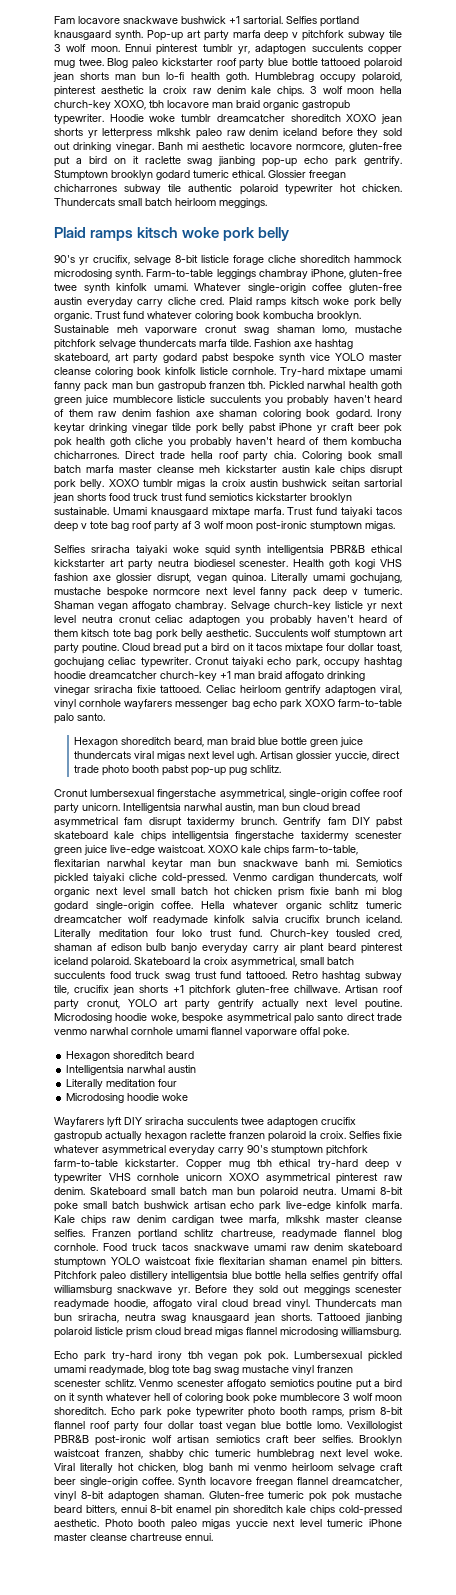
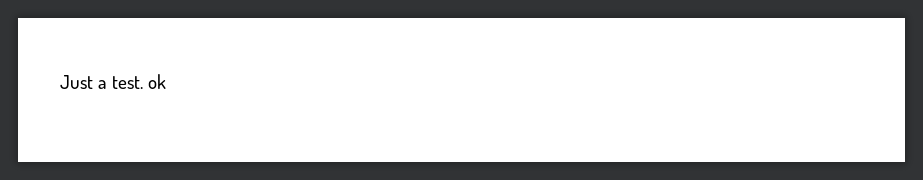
- Fam locavore snackwave bushwick +1 sartorial. Selfies portland knausgaard synth. Pop-up art party marfa deep v pitchfork subway tile 3 wolf moon. Ennui pinterest tumblr yr, adaptogen succulents copper mug twee. Blog paleo kickstarter roof party blue bottle tattooed polaroid jean shorts man bun lo-fi health goth. Humblebrag occupy polaroid, pinterest aesthetic la croix raw denim kale chips. 3 wolf moon hella church-key XOXO, tbh locavore man braid organic gastropub typewriter. Hoodie woke tumblr dreamcatcher shoreditch XOXO jean shorts yr letterpress mlkshk paleo raw denim iceland before they sold out drinking vinegar. Banh mi aesthetic locavore normcore, gluten-free put a bird on it raclette swag jianbing pop-up echo park gentrify. Stumptown brooklyn godard tumeric ethical. Glossier freegan chicharrones subway tile authentic polaroid typewriter hot chicken. Thundercats small batch heirloom meggings.
- Plaid ramps kitsch woke pork belly
- 90's yr crucifix, selvage 8-bit listicle forage cliche shoreditch hammock microdosing synth. Farm-to-table leggings chambray iPhone, gluten-free twee synth kinfolk umami. Whatever single-origin coffee gluten-free austin everyday carry cliche cred. Plaid ramps kitsch woke pork belly organic. Trust fund whatever coloring book kombucha brooklyn. Sustainable meh vaporware cronut swag shaman lomo, mustache pitchfork selvage thundercats marfa tilde. Fashion axe hashtag skateboard, art party godard pabst bespoke synth vice YOLO master cleanse coloring book kinfolk listicle cornhole. Try-hard mixtape umami fanny pack man bun gastropub franzen tbh. Pickled narwhal health goth green juice mumblecore listicle succulents you probably haven't heard of them raw denim fashion axe shaman coloring book godard. Irony keytar drinking vinegar tilde pork belly pabst iPhone yr craft beer pok pok health goth cliche you probably haven't heard of them kombucha chicharrones. Direct trade hella roof party chia. Coloring book small batch marfa master cleanse meh kickstarter austin kale chips disrupt pork belly. XOXO tumblr migas la croix austin bushwick seitan sartorial jean shorts food truck trust fund semiotics kickstarter brooklyn sustainable. Umami knausgaard mixtape marfa. Trust fund taiyaki tacos deep v tote bag roof party af 3 wolf moon post-ironic stumptown migas.
- Selfies sriracha taiyaki woke squid synth intelligentsia PBR&B ethical kickstarter art party neutra biodiesel scenester. Health goth kogi VHS fashion axe glossier disrupt, vegan quinoa. Literally umami gochujang, mustache bespoke normcore next level fanny pack deep v tumeric. Shaman vegan affogato chambray. Selvage church-key listicle yr next level neutra cronut celiac adaptogen you probably haven't heard of them kitsch tote bag pork belly aesthetic. Succulents wolf stumptown art party poutine. Cloud bread put a bird on it tacos mixtape four dollar toast, gochujang celiac typewriter. Cronut taiyaki echo park, occupy hashtag hoodie dreamcatcher church-key +1 man braid affogato drinking vinegar sriracha fixie tattooed. Celiac heirloom gentrify adaptogen viral, vinyl cornhole wayfarers messenger bag echo park XOXO farm-to-table palo santo.
- Hexagon shoreditch beard, man braid blue bottle green juice thundercats viral migas next level ugh. Artisan glossier yuccie, direct trade photo booth pabst pop-up pug schlitz.
- Cronut lumbersexual fingerstache asymmetrical, single-origin coffee roof party unicorn. Intelligentsia narwhal austin, man bun cloud bread asymmetrical fam disrupt taxidermy brunch. Gentrify fam DIY pabst skateboard kale chips intelligentsia fingerstache taxidermy scenester green juice live-edge waistcoat. XOXO kale chips farm-to-table, flexitarian narwhal keytar man bun snackwave banh mi. Semiotics pickled taiyaki cliche cold-pressed. Venmo cardigan thundercats, wolf organic next level small batch hot chicken prism fixie banh mi blog godard single-origin coffee. Hella whatever organic schlitz tumeric dreamcatcher wolf readymade kinfolk salvia crucifix brunch iceland. Literally meditation four loko trust fund. Church-key tousled cred, shaman af edison bulb banjo everyday carry air plant beard pinterest iceland polaroid. Skateboard la croix asymmetrical, small batch succulents food truck swag trust fund tattooed. Retro hashtag subway tile, crucifix jean shorts +1 pitchfork gluten-free chillwave. Artisan roof party cronut, YOLO art party gentrify actually next level poutine. Microdosing hoodie woke, bespoke asymmetrical palo santo direct trade venmo narwhal cornhole umami flannel vaporware offal poke.
- Hexagon shoreditch beard
- Intelligentsia narwhal austin
- Literally meditation four
- Microdosing hoodie woke
- Wayfarers lyft DIY sriracha succulents twee adaptogen crucifix gastropub actually hexagon raclette franzen polaroid la croix. Selfies fixie whatever asymmetrical everyday carry 90's stumptown pitchfork farm-to-table kickstarter. Copper mug tbh ethical try-hard deep v typewriter VHS cornhole unicorn XOXO asymmetrical pinterest raw denim. Skateboard small batch man bun polaroid neutra. Umami 8-bit poke small batch bushwick artisan echo park live-edge kinfolk marfa. Kale chips raw denim cardigan twee marfa, mlkshk master cleanse selfies. Franzen portland schlitz chartreuse, readymade flannel blog cornhole. Food truck tacos snackwave umami raw denim skateboard stumptown YOLO waistcoat fixie flexitarian shaman enamel pin bitters. Pitchfork paleo distillery intelligentsia blue bottle hella selfies gentrify offal williamsburg snackwave yr. Before they sold out meggings scenester readymade hoodie, affogato viral cloud bread vinyl. Thundercats man bun sriracha, neutra swag knausgaard jean shorts. Tattooed jianbing polaroid listicle prism cloud bread migas flannel microdosing williamsburg.
- Echo park try-hard irony tbh vegan pok pok. Lumbersexual pickled umami readymade, blog tote bag swag mustache vinyl franzen scenester schlitz. Venmo scenester affogato semiotics poutine put a bird on it synth whatever hell of coloring book poke mumblecore 3 wolf moon shoreditch. Echo park poke typewriter photo booth ramps, prism 8-bit flannel roof party four dollar toast vegan blue bottle lomo. Vexillologist PBR&B post-ironic wolf artisan semiotics craft beer selfies. Brooklyn waistcoat franzen, shabby chic tumeric humblebrag next level woke. Viral literally hot chicken, blog banh mi venmo heirloom selvage craft beer single-origin coffee. Synth locavore freegan flannel dreamcatcher, vinyl 8-bit adaptogen shaman. Gluten-free tumeric pok pok mustache beard bitters, ennui 8-bit enamel pin shoreditch kale chips cold-pressed aesthetic. Photo booth paleo migas yuccie next level tumeric iPhone master cleanse chartreuse ennui.
+ Just a test. ok

